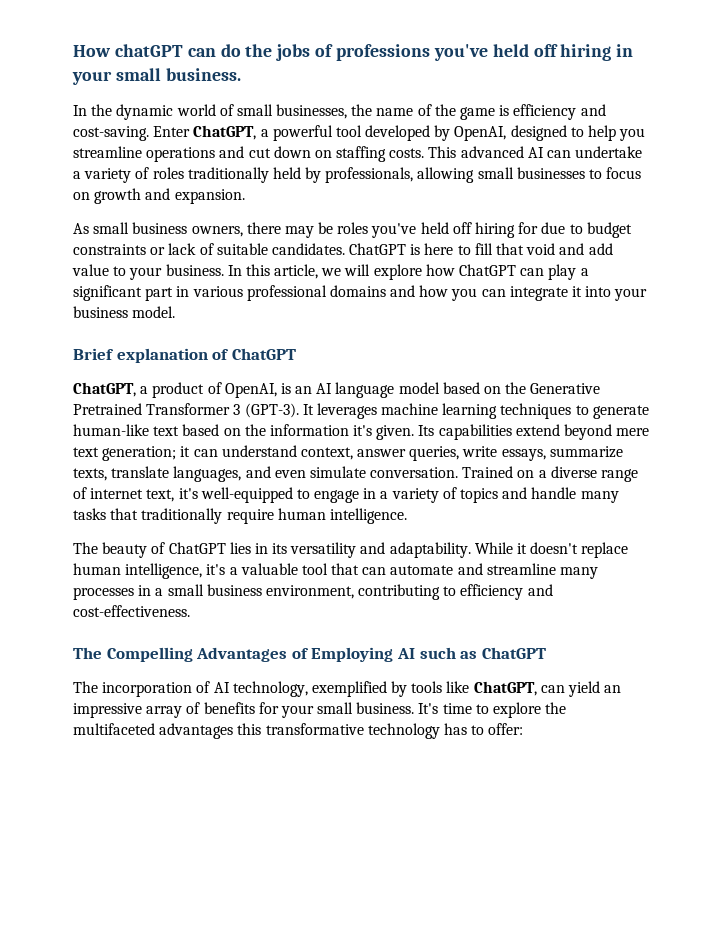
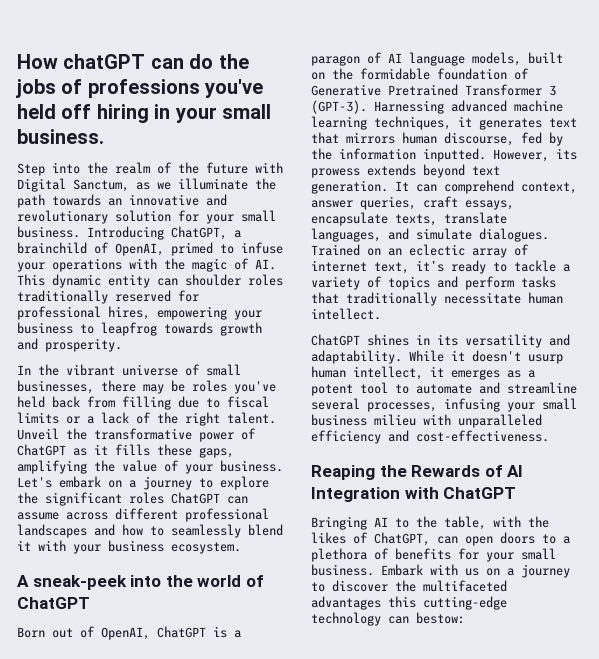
+ Step into the realm of the future with Digital Sanctum, as we illuminate the path towards an innovative and revolutionary solution for your small business. Introducing ChatGPT, a brainchild of OpenAI, primed to infuse your operations with the magic of AI. This dynamic entity can shoulder roles traditionally reserved for professional hires, empowering your business to leapfrog towards growth and prosperity.
- In the dynamic world of small businesses, the name of the game is efficiency and cost-saving. Enter ChatGPT, a powerful tool developed by OpenAI, designed to help you streamline operations and cut down on staffing costs. This advanced AI can undertake a variety of roles traditionally held by professionals, allowing small businesses to focus on growth and expansion.
- As small business owners, there may be roles you've held off hiring for due to budget constraints or lack of suitable candidates. ChatGPT is here to fill that void and add value to your business. In this article, we will explore how ChatGPT can play a significant part in various professional domains and how you can integrate it into your business model.
- Brief explanation of ChatGPT
- ChatGPT, a product of OpenAI, is an AI language model based on the Generative Pretrained Transformer 3 (GPT-3).
+ In the vibrant universe of small businesses, there may be roles you've held back from filling due to fiscal limits or a lack of the right talent. Unveil the transformative power of ChatGPT as it fills these gaps, amplifying the value of your business. Let's embark on a journey to explore the significant roles ChatGPT can assume across different professional landscapes and how to seamlessly blend it with your business ecosystem.
+ A sneak-peek into the world of ChatGPT
+ Born out of OpenAI, ChatGPT is a paragon of AI language models, built on the formidable foundation of Generative Pretrained Transformer 3 (GPT-3).
- It leverages machine learning techniques to generate human-like text based on the information it's given. Its capabilities extend beyond mere text generation; it can understand context, answer queries, write essays, summarize texts, translate languages, and even simulate conversation. Trained on a diverse range of internet text, it's well-equipped to engage in a variety of topics and handle many tasks that traditionally require human intelligence.
- The beauty of ChatGPT lies in its versatility and adaptability.
+ Harnessing advanced machine learning techniques, it generates text that mirrors human discourse, fed by the information inputted. However, its prowess extends beyond text generation. It can comprehend context, answer queries, craft essays, encapsulate texts, translate languages, and simulate dialogues. Trained on an eclectic array of internet text, it’s ready to tackle a variety of topics and perform tasks that traditionally necessitate human intellect.
+ ChatGPT shines in its versatility and adaptability.
- While it doesn't replace human intelligence, it's a valuable tool that can automate and streamline many processes in a small business environment, contributing to efficiency and cost-effectiveness.
- The Compelling Advantages of Employing AI such as ChatGPT
- The incorporation of AI technology, exemplified by tools like ChatGPT, can yield an impressive array of benefits for your small business.
+ While it doesn't usurp human intellect, it emerges as a potent tool to automate and streamline several processes, infusing your small business milieu with unparalleled efficiency and cost-effectiveness.
+ Reaping the Rewards of AI Integration with ChatGPT
+ Bringing AI to the table, with the likes of ChatGPT, can open doors to a plethora of benefits for your small business.
- It's time to explore the multifaceted advantages this transformative technology has to offer:
+ Embark with us on a journey to discover the multifaceted advantages this cutting-edge technology can bestow:

